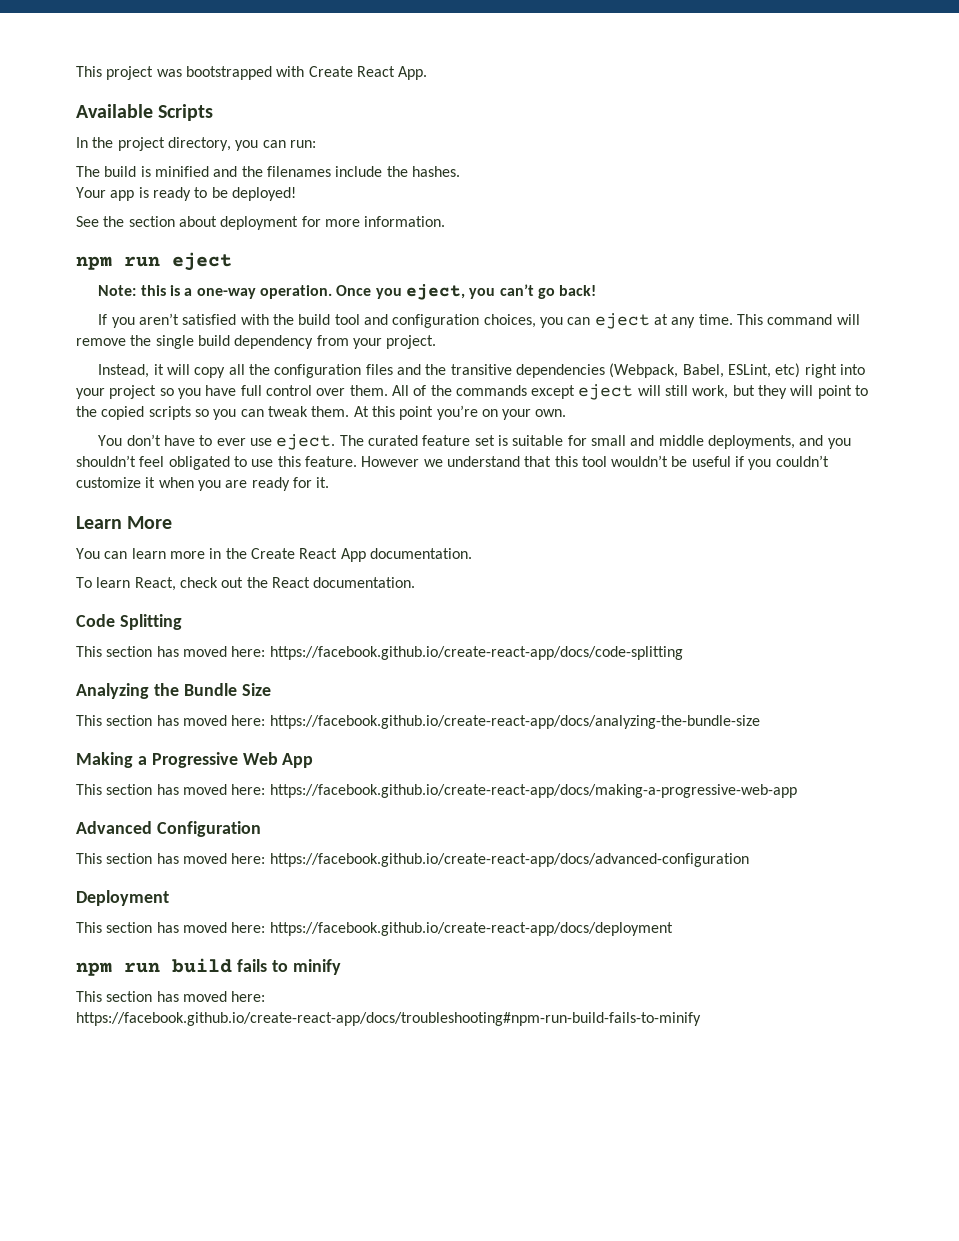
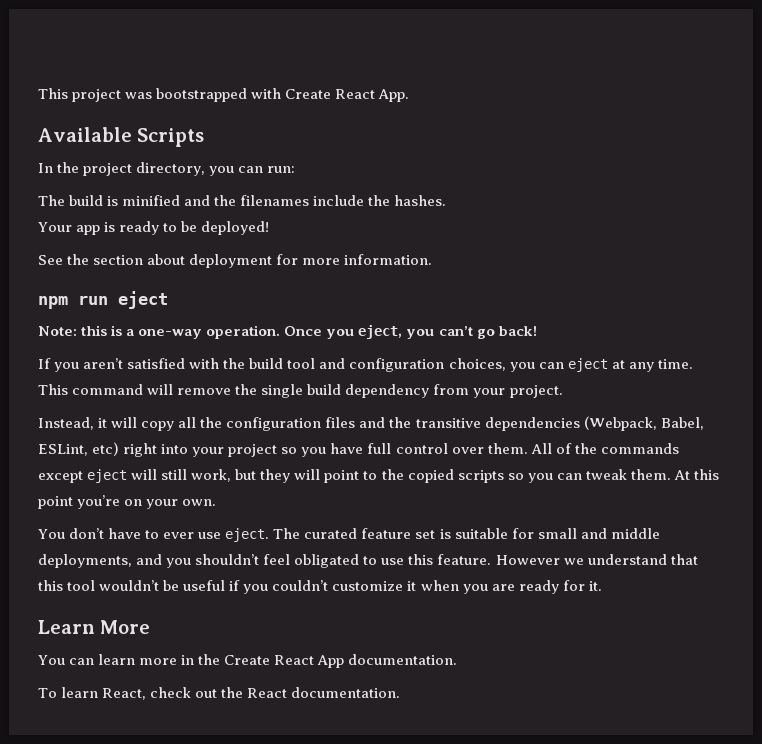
- Code Splitting
- This section has moved here: https://facebook.github.io/create-react-app/docs/code-splitting
- Analyzing the Bundle Size
- This section has moved here: https://facebook.github.io/create-react-app/docs/analyzing-the-bundle-size
- Making a Progressive Web App
- This section has moved here: https://facebook.github.io/create-react-app/docs/making-a-progressive-web-app
- Advanced Configuration
- This section has moved here: https://facebook.github.io/create-react-app/docs/advanced-configuration
- Deployment
- This section has moved here: https://facebook.github.io/create-react-app/docs/deployment
- npm run build fails to minify
- This section has moved here: https://facebook.github.io/create-react-app/docs/troubleshooting#npm-run-build-fails-to-minify

